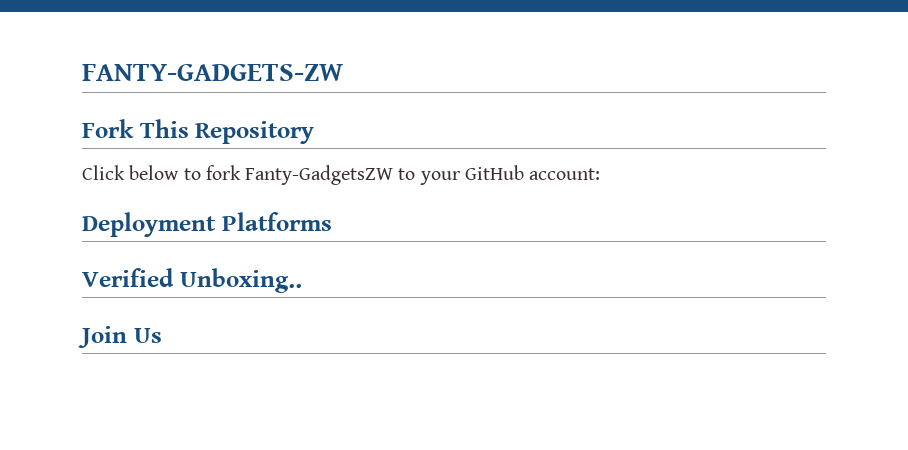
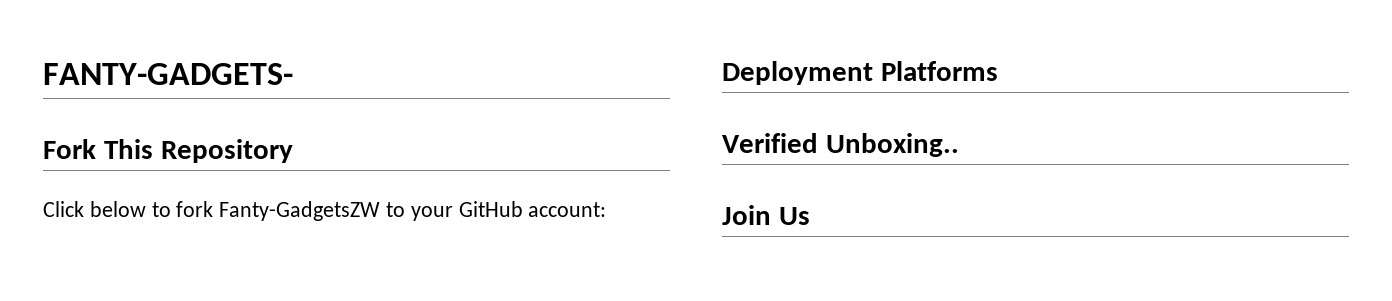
- FANTY-GADGETS-ZW
+ FANTY-GADGETS-

